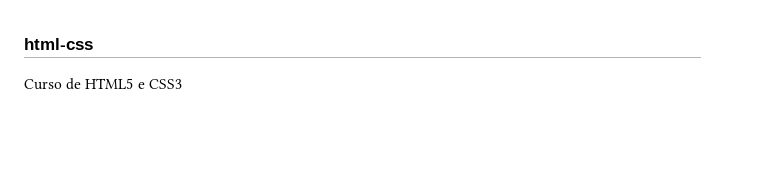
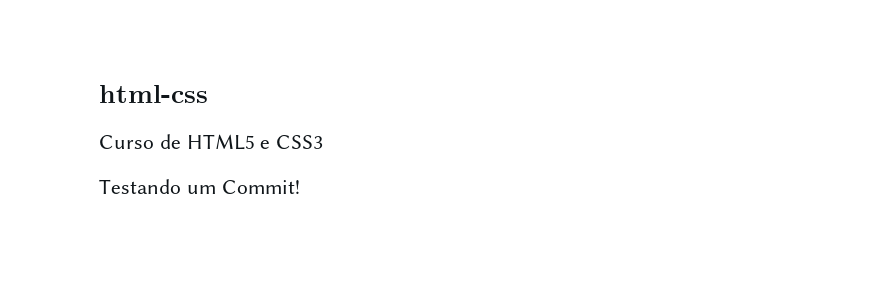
+ Testando um Commit!

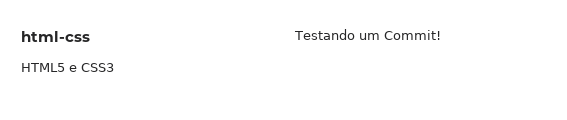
- Curso de HTML5 e CSS3
+ HTML5 e CSS3

